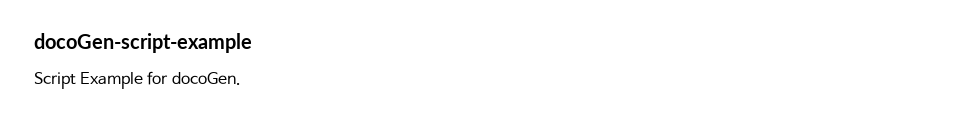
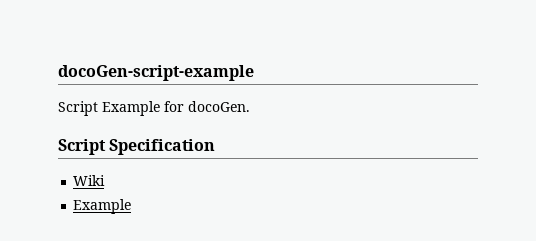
+ Script Specification
+ Wiki
+ Example

